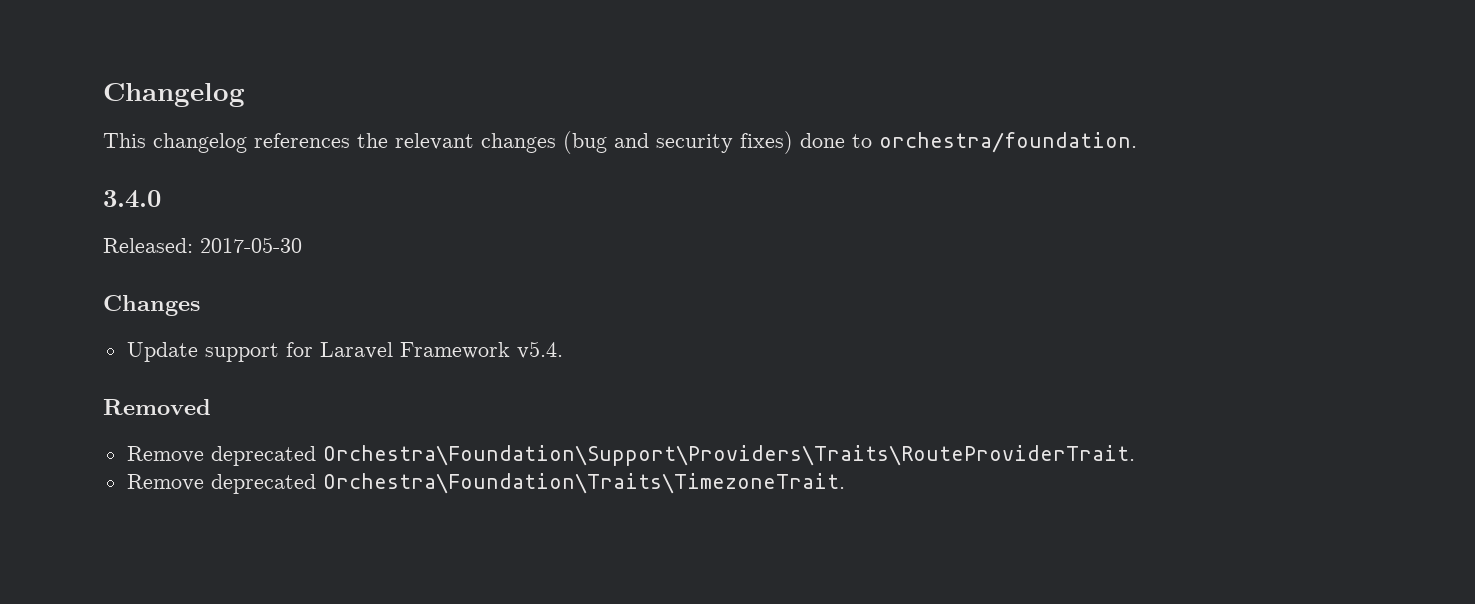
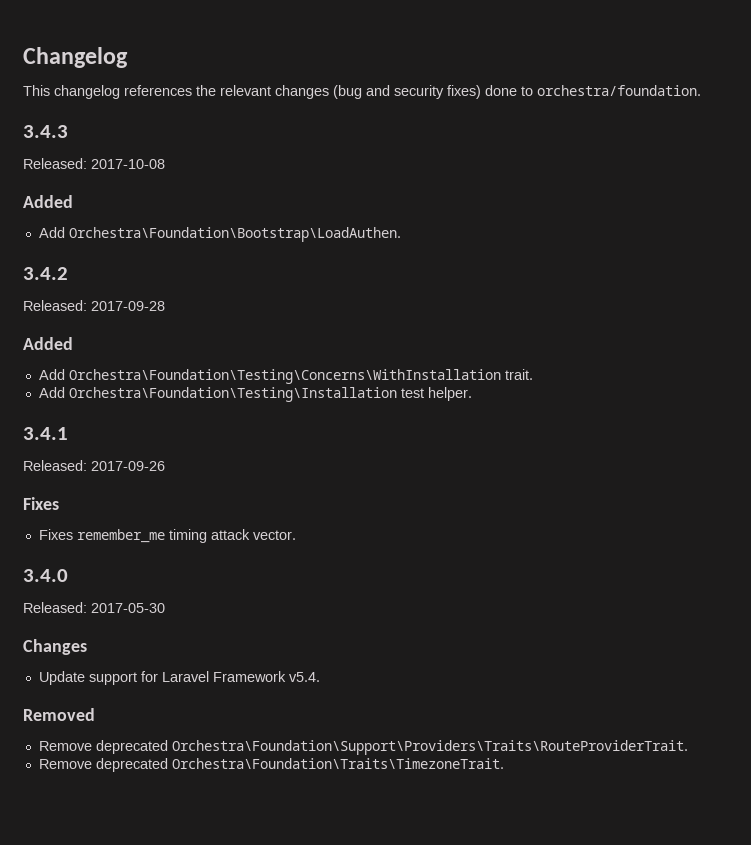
+ 3.4.3
+ Released: 2017-10-08
+ Added
+ Add Orchestra\Foundation\Bootstrap\LoadAuthen.
+ 3.4.2
+ Released: 2017-09-28
+ Added
+ Add Orchestra\Foundation\Testing\Concerns\WithInstallation trait.
+ Add Orchestra\Foundation\Testing\Installation test helper.
+ 3.4.1
+ Released: 2017-09-26
+ Fixes
+ Fixes remember_me timing attack vector.

